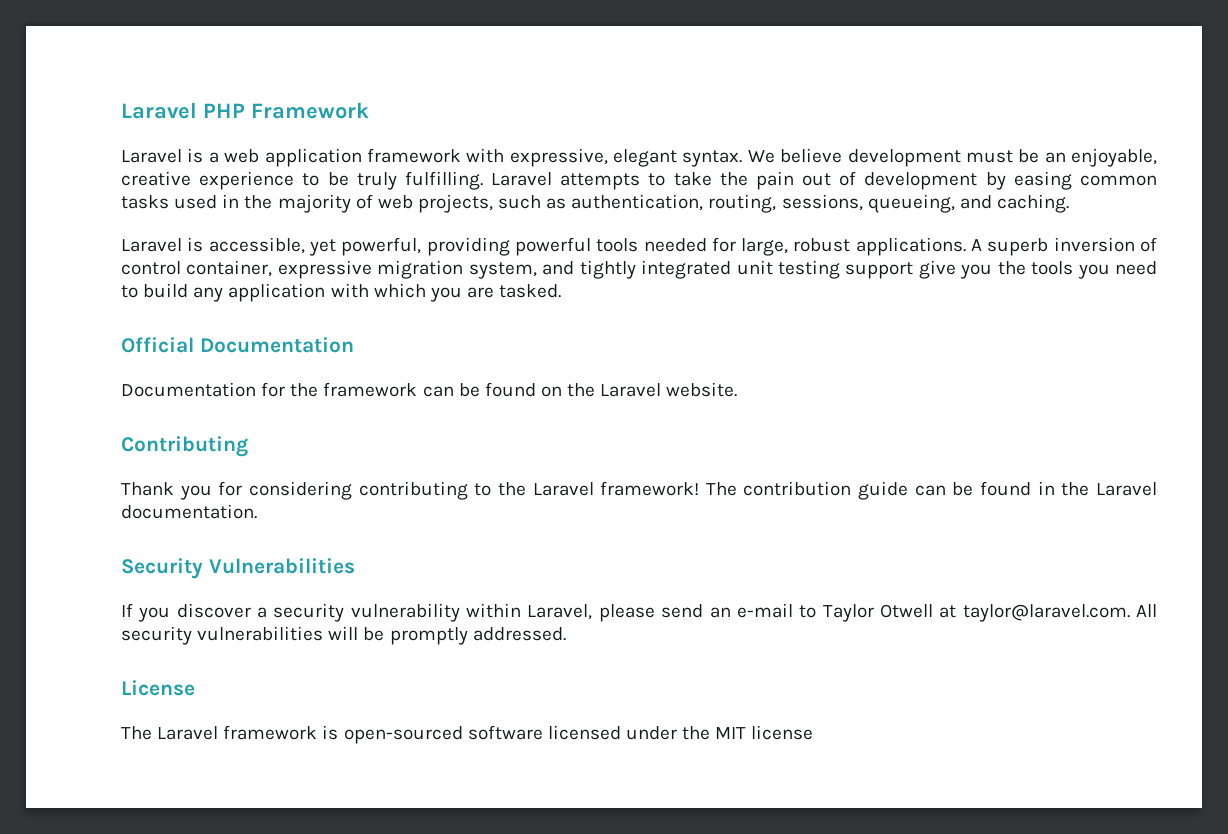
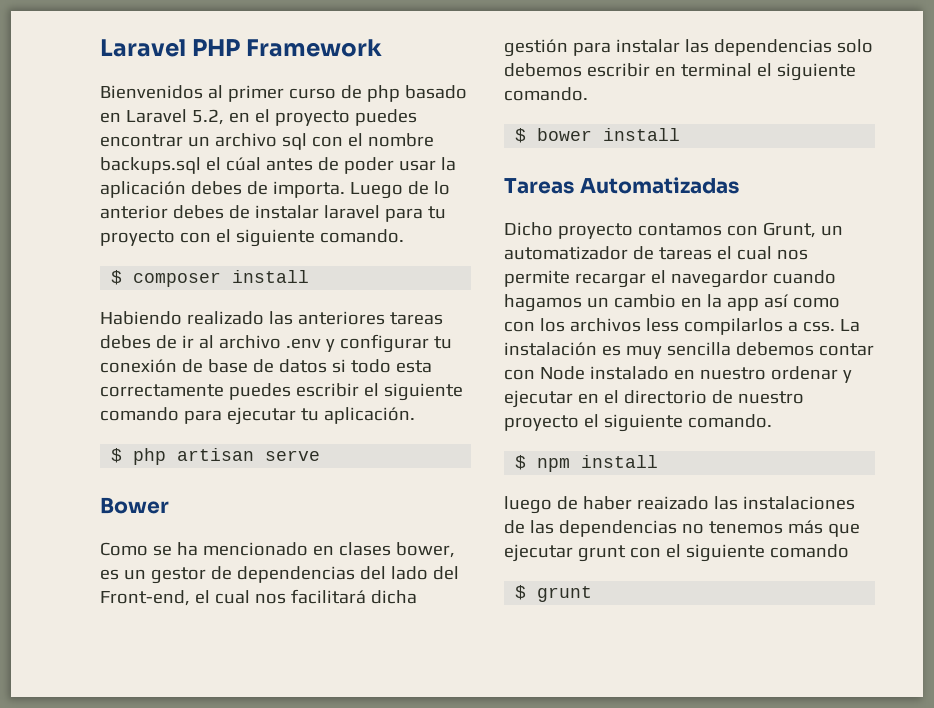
- Laravel is a web application framework with expressive, elegant syntax. We believe development must be an enjoyable, creative experience to be truly fulfilling. Laravel attempts to take the pain out of development by easing common tasks used in the majority of web projects, such as authentication, routing, sessions, queueing, and caching.
- Laravel is accessible, yet powerful, providing powerful tools needed for large, robust applications. A superb inversion of control container, expressive migration system, and tightly integrated unit testing support give you the tools you need to build any application with which you are tasked.
- Official Documentation
- Documentation for the framework can be found on the Laravel website.
- Contributing
- Thank you for considering contributing to the Laravel framework! The contribution guide can be found in the Laravel documentation.
- Security Vulnerabilities
- If you discover a security vulnerability within Laravel, please send an e-mail to Taylor Otwell at taylor@laravel.com. All security vulnerabilities will be promptly addressed.
- License
- The Laravel framework is open-sourced software licensed under the MIT license
+ Bienvenidos al primer curso de php basado en Laravel 5.2, en el proyecto puedes encontrar un archivo sql con el nombre backups.sql el cúal antes de poder usar la aplicación debes de importa. Luego de lo anterior debes de instalar laravel para tu proyecto con el siguiente comando.
+ $ composer install
+ Habiendo realizado las anteriores tareas debes de ir al archivo .env y configurar tu conexión de base de datos si todo esta correctamente puedes escribir el siguiente comando para ejecutar tu aplicación.
+ $ php artisan serve
+ Bower
+ Como se ha mencionado en clases bower, es un gestor de dependencias del lado del Front-end, el cual nos facilitará dicha gestión para instalar las dependencias solo debemos escribir en terminal el siguiente comando.
+ $ bower install
+ Tareas Automatizadas
+ Dicho proyecto contamos con Grunt, un automatizador de tareas el cual nos permite recargar el navegardor cuando hagamos un cambio en la app así como con los archivos less compilarlos a css. La instalación es muy sencilla debemos contar con Node instalado en nuestro ordenar y ejecutar en el directorio de nuestro proyecto el siguiente comando.
+ $ npm install
+ luego de haber reaizado las instalaciones de las dependencias no tenemos más que ejecutar grunt con el siguiente comando
+ $ grunt

